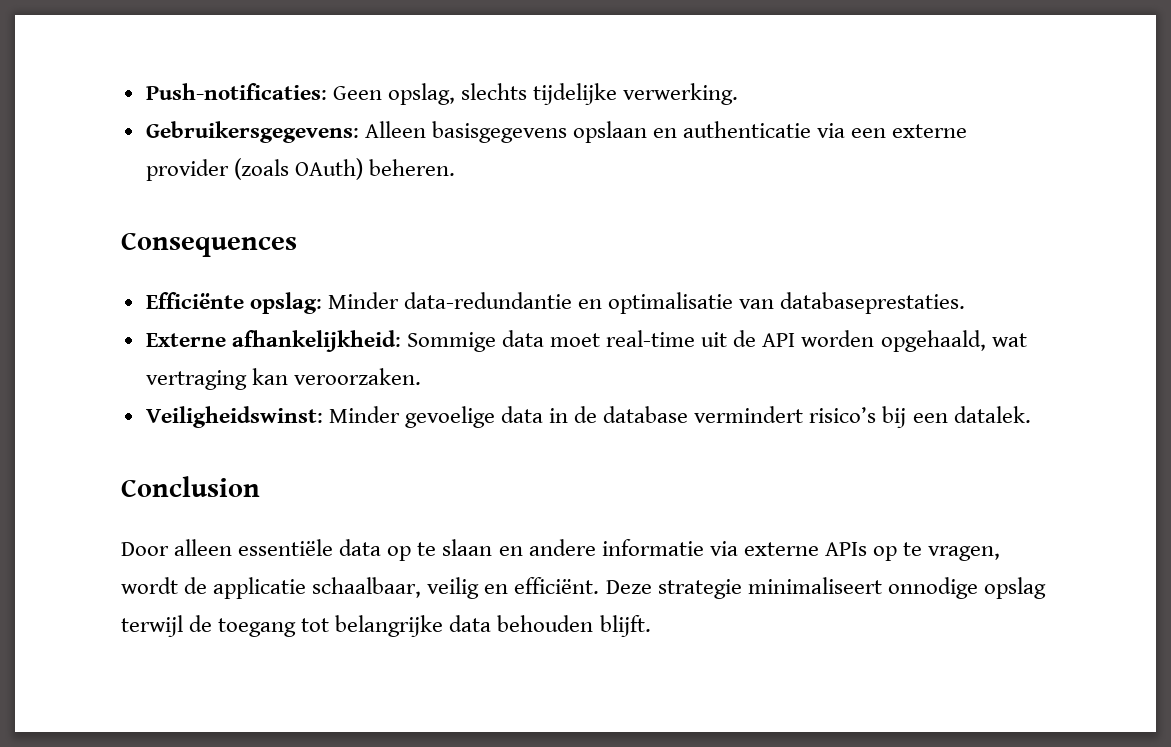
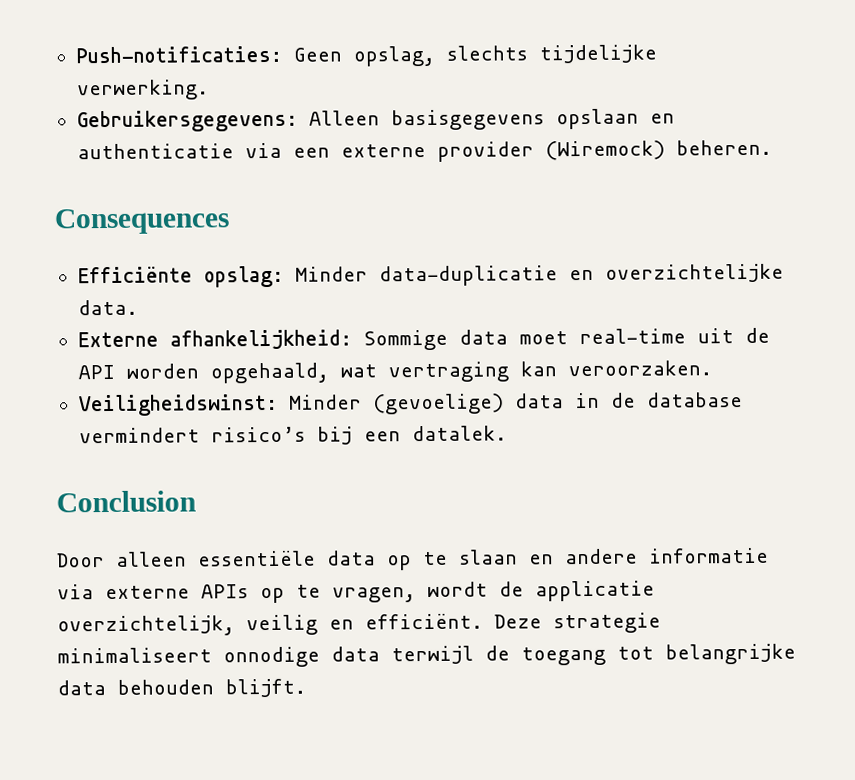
- Gebruikersgegevens: Alleen basisgegevens opslaan en authenticatie via een externe provider (zoals OAuth) beheren.
+ Gebruikersgegevens: Alleen basisgegevens opslaan en authenticatie via een externe provider (Wiremock) beheren.
- Efficiënte opslag: Minder data-redundantie en optimalisatie van databaseprestaties.
+ Efficiënte opslag: Minder data-duplicatie en overzichtelijke data.
- Veiligheidswinst: Minder gevoelige data in de database vermindert risico’s bij een datalek.
+ Veiligheidswinst: Minder (gevoelige) data in de database vermindert risico’s bij een datalek.
- Door alleen essentiële data op te slaan en andere informatie via externe APIs op te vragen, wordt de applicatie schaalbaar, veilig en efficiënt.
+ Door alleen essentiële data op te slaan en andere informatie via externe APIs op te vragen, wordt de applicatie overzichtelijk, veilig en efficiënt.
- Deze strategie minimaliseert onnodige opslag terwijl de toegang tot belangrijke data behouden blijft.
+ Deze strategie minimaliseert onnodige data terwijl de toegang tot belangrijke data behouden blijft.

